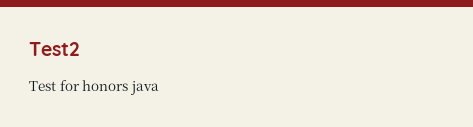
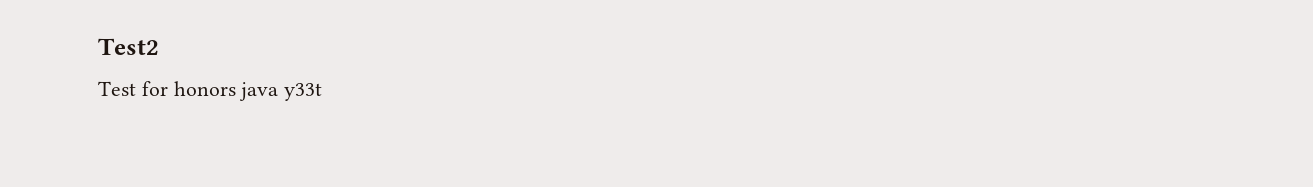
- Test for honors java
+ Test for honors java y33t

